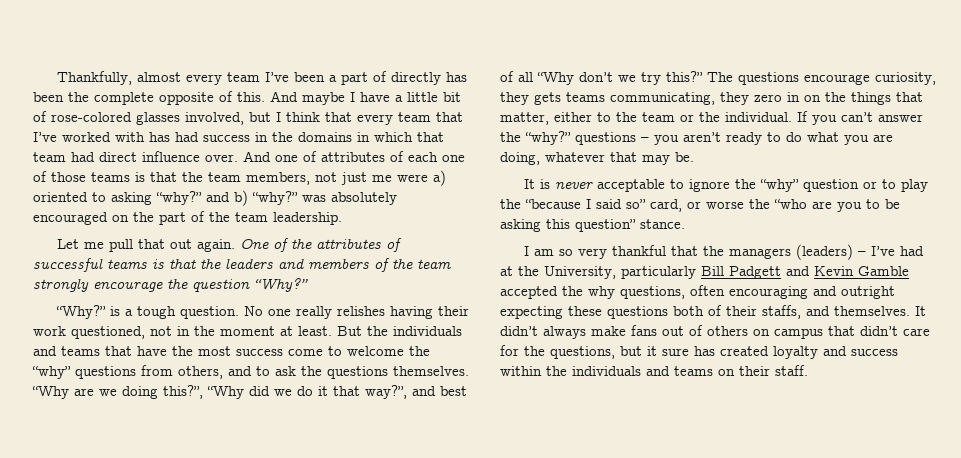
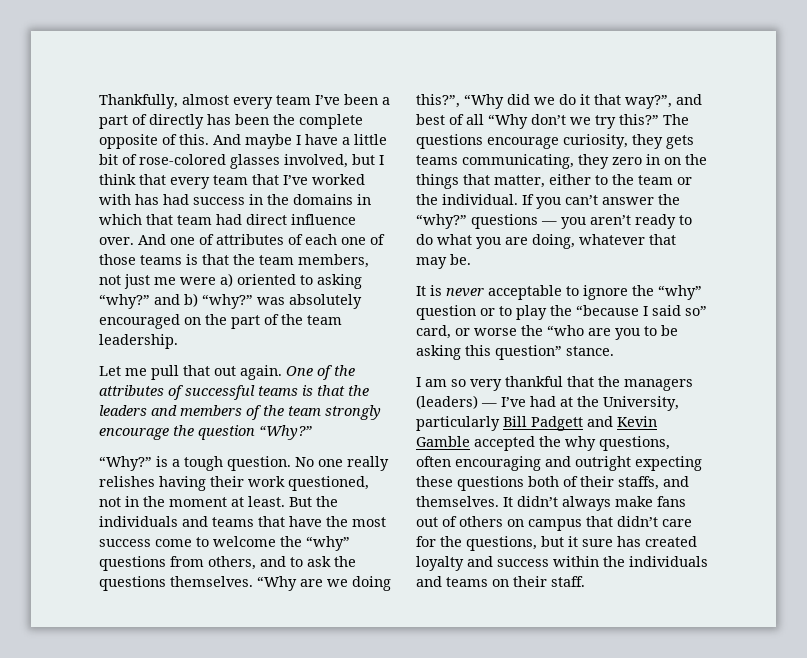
- If you can’t answer the “why?” questions – you aren’t ready to do what you are doing, whatever that may be.
+ If you can’t answer the “why?” questions — you aren’t ready to do what you are doing, whatever that may be.
- I am so very thankful that the managers (leaders) – I’ve had at the University, particularly Bill Padgett and Kevin Gamble accepted the why questions, often encouraging and outright expecting these questions both of their staffs, and themselves.
+ I am so very thankful that the managers (leaders) — I’ve had at the University, particularly Bill Padgett and Kevin Gamble accepted the why questions, often encouraging and outright expecting these questions both of their staffs, and themselves.

